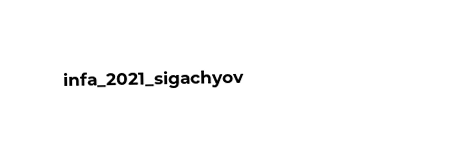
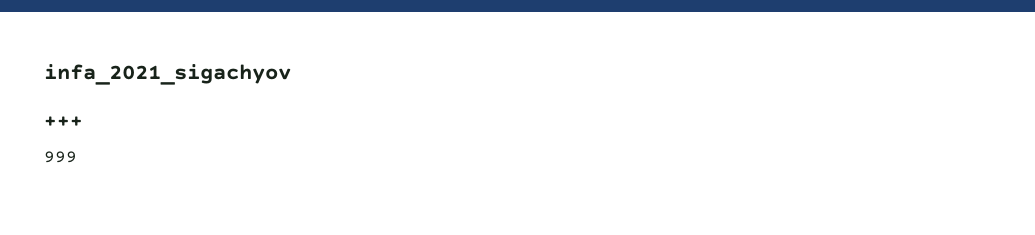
+ +++
+ 999

